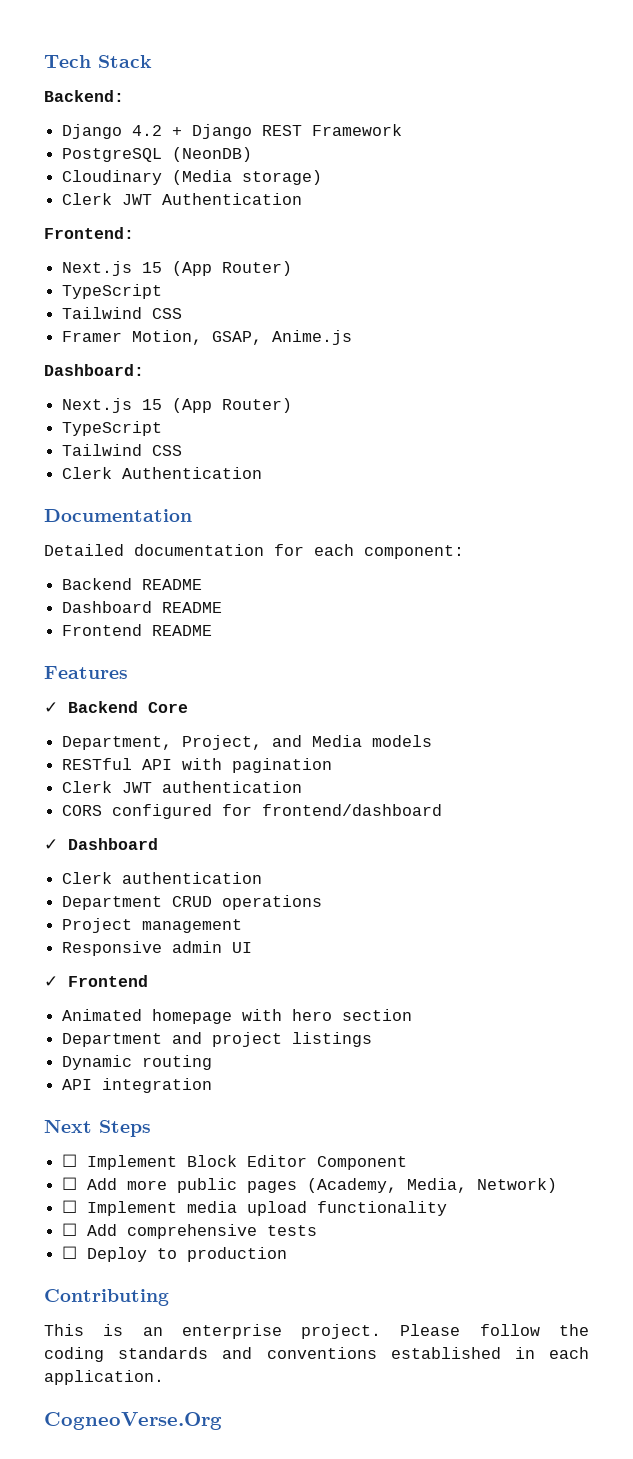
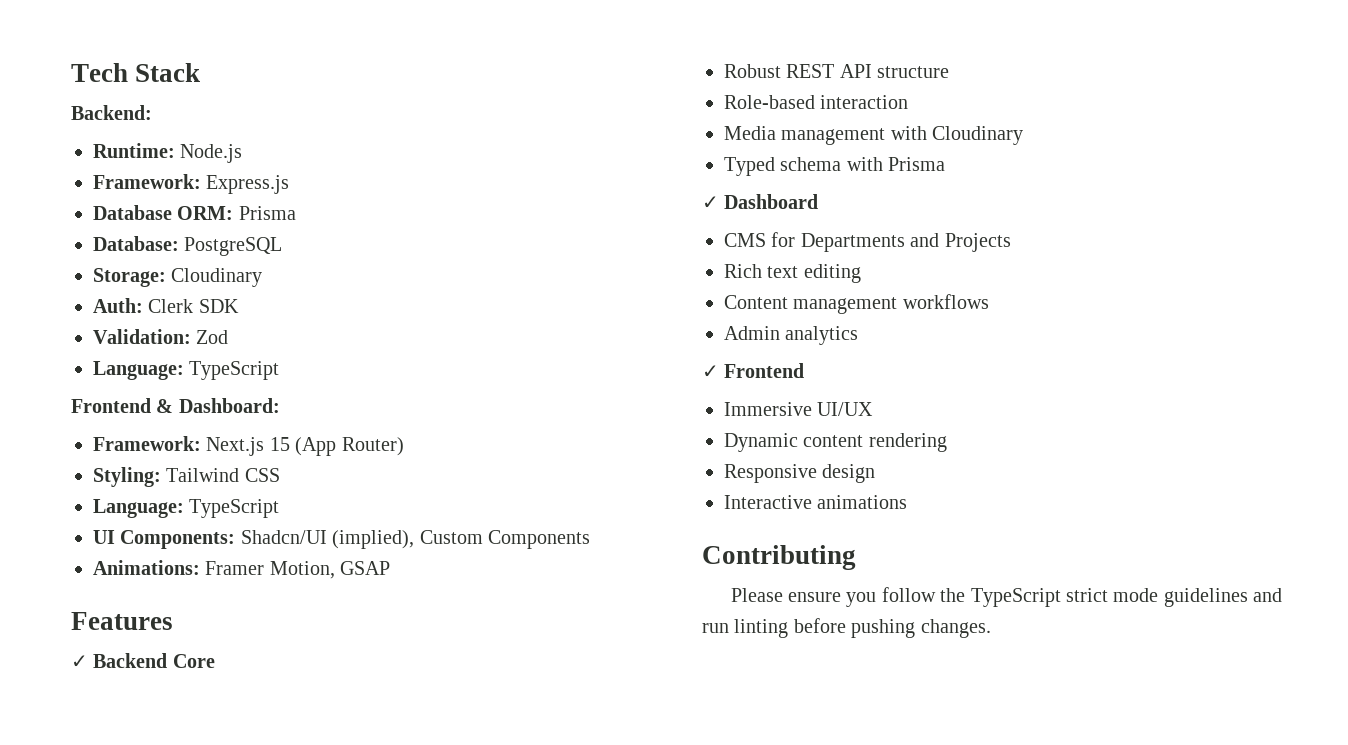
- Django 4.2 + Django REST Framework
- PostgreSQL (NeonDB)
- Cloudinary (Media storage)
- Clerk JWT Authentication
- Frontend:
- Next.js 15 (App Router)
- TypeScript
- Tailwind CSS
- Framer Motion, GSAP, Anime.js
- Dashboard:
- Next.js 15 (App Router)
- TypeScript
- Tailwind CSS
- Clerk Authentication
- Documentation
- Detailed documentation for each component:
- Backend README
- Dashboard README
- Frontend README
+ Runtime: Node.js
+ Framework: Express.js
+ Database ORM: Prisma
+ Database: PostgreSQL
+ Storage: Cloudinary
+ Auth: Clerk SDK
+ Validation: Zod
+ Language: TypeScript
+ Frontend & Dashboard:
+ Framework: Next.js 15 (App Router)
+ Styling: Tailwind CSS
+ Language: TypeScript
+ UI Components: Shadcn/UI (implied), Custom Components
+ Animations: Framer Motion, GSAP
  Features
  ✓ Backend Core
- Department, Project, and Media models
- RESTful API with pagination
- Clerk JWT authentication
- CORS configured for frontend/dashboard
+ Robust REST API structure
+ Role-based interaction
+ Media management with Cloudinary
+ Typed schema with Prisma
  ✓ Dashboard
- Clerk authentication
- Department CRUD operations
- Project management
- Responsive admin UI
+ CMS for Departments and Projects
+ Rich text editing
+ Content management workflows
+ Admin analytics
  ✓ Frontend
- Animated homepage with hero section
- Department and project listings
- Dynamic routing
- API integration
- Next Steps
- ☐ Implement Block Editor Component
- ☐ Add more public pages (Academy, Media, Network)
- ☐ Implement media upload functionality
- ☐ Add comprehensive tests
- ☐ Deploy to production
+ Immersive UI/UX
+ Dynamic content rendering
+ Responsive design
+ Interactive animations
  Contributing
- This is an enterprise project. Please follow the coding standards and conventions established in each application.
- CogneoVerse.Org
+ Please ensure you follow the TypeScript strict mode guidelines and run linting before pushing changes.

